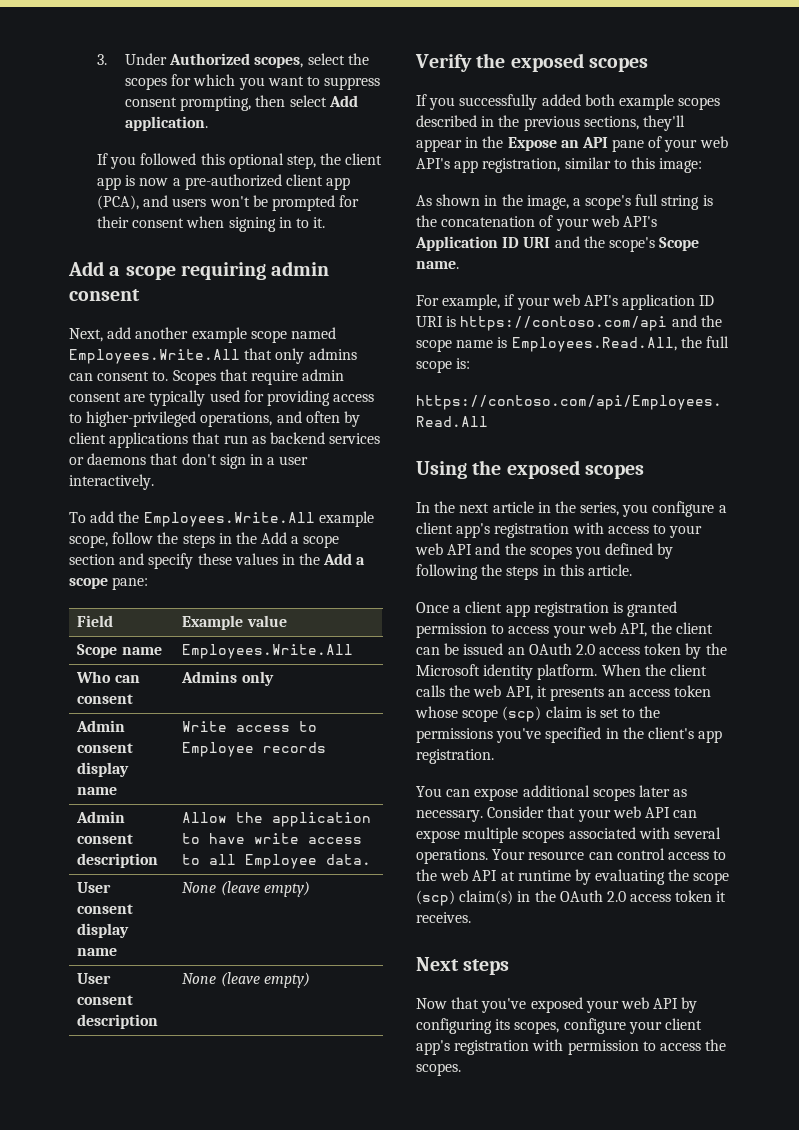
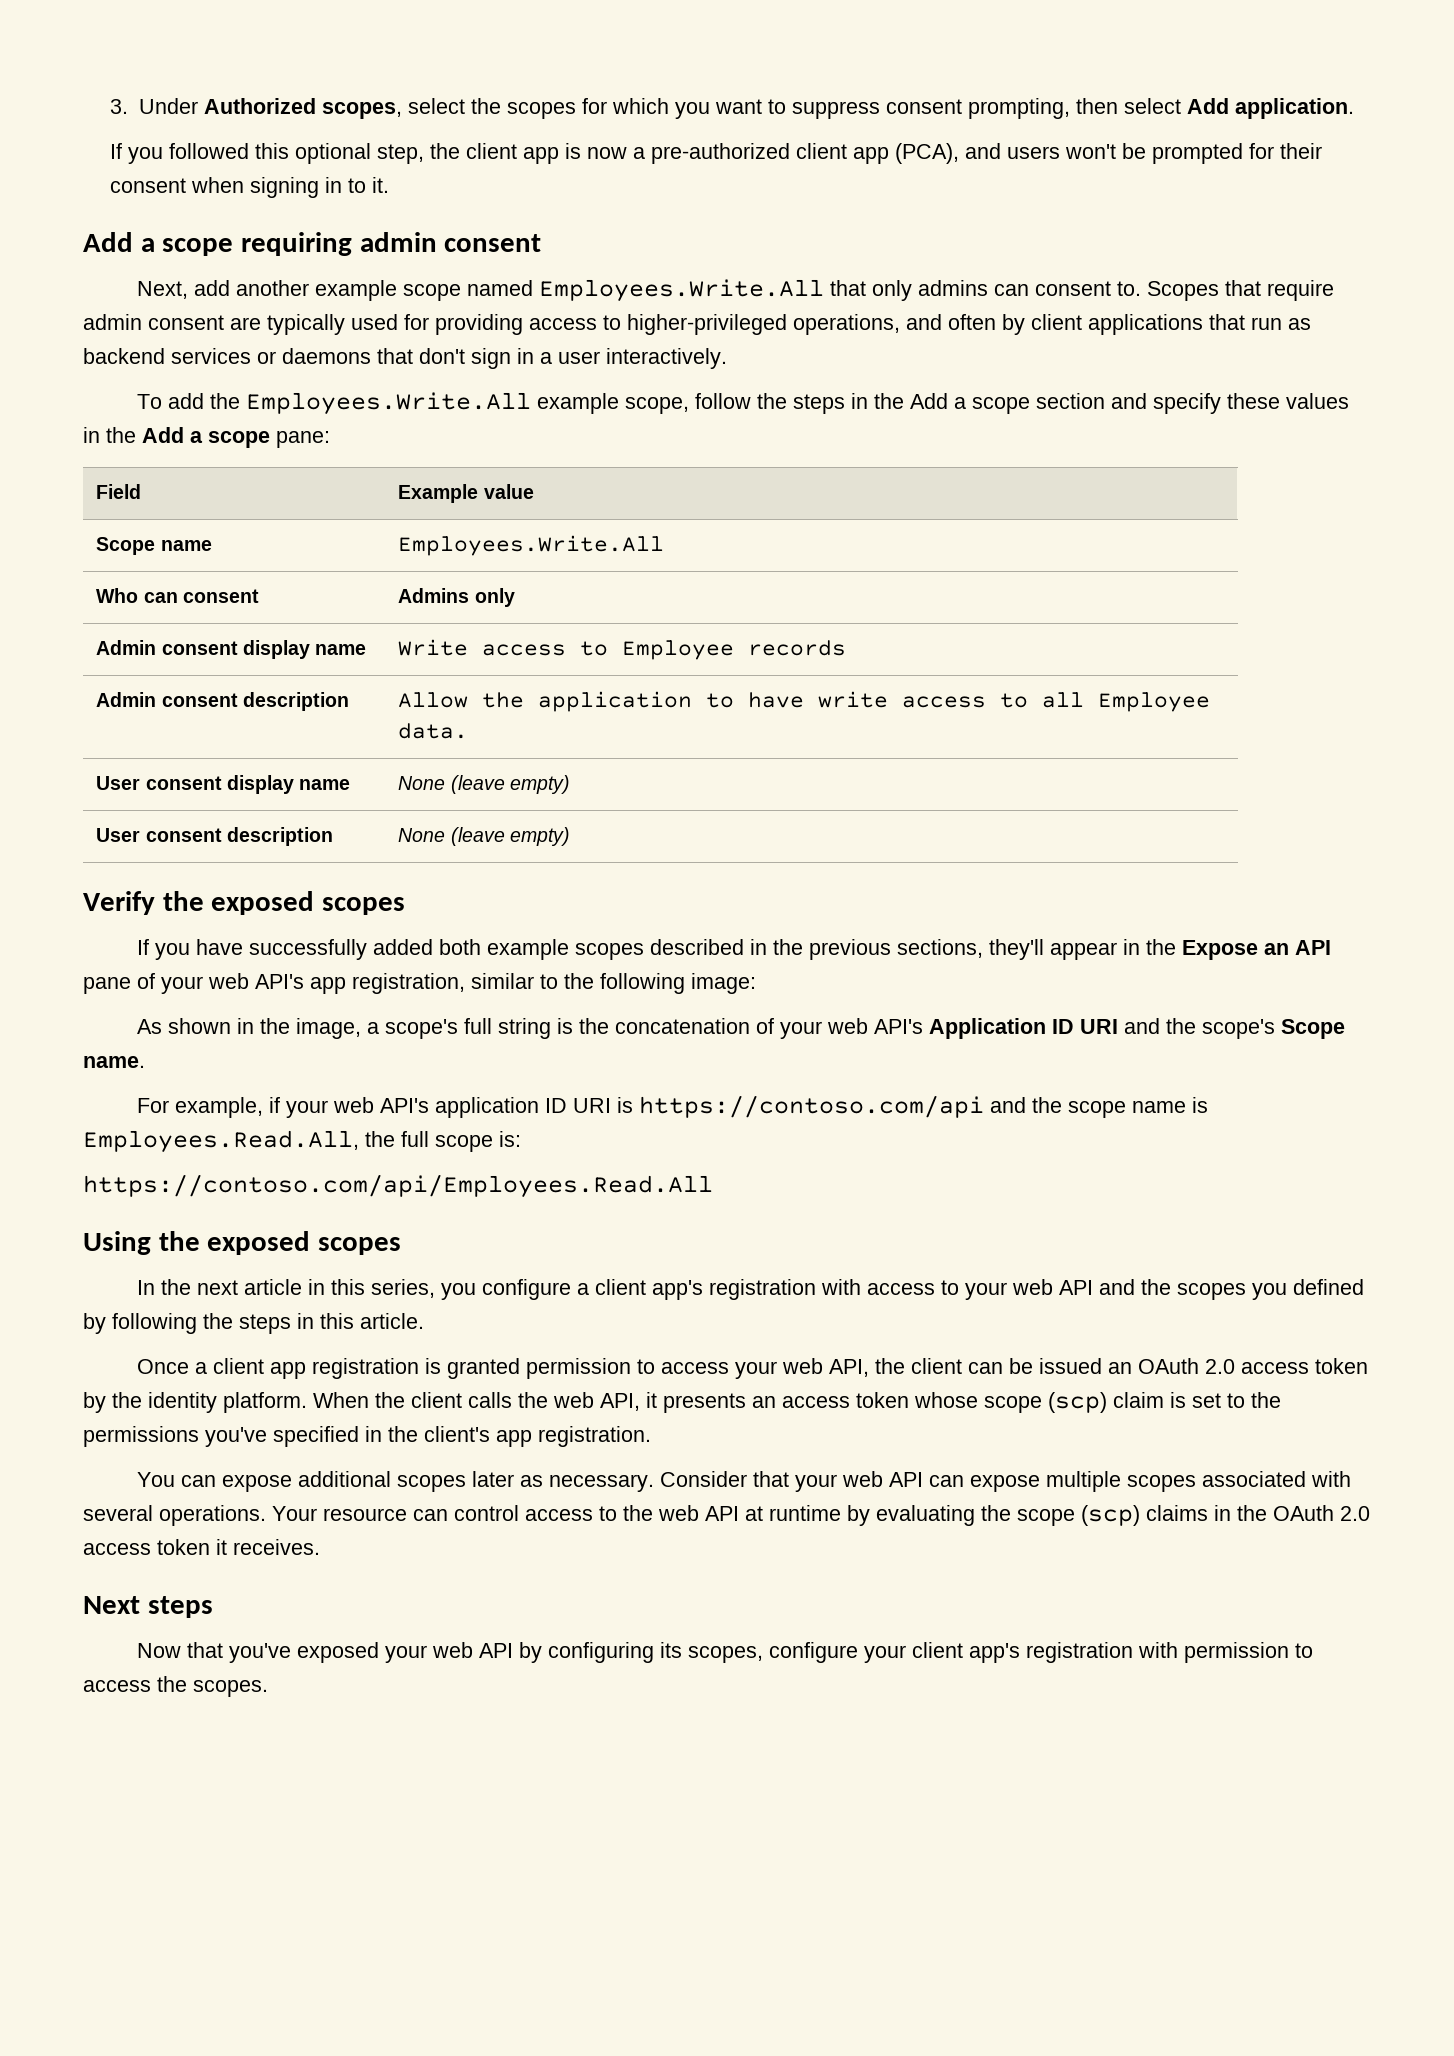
- If you successfully added both example scopes described in the previous sections, they'll appear in the Expose an API pane of your web API's app registration, similar to this image:
+ If you have successfully added both example scopes described in the previous sections, they'll appear in the Expose an API pane of your web API's app registration, similar to the following image:
- In the next article in the series, you configure a client app's registration with access to your web API and the scopes you defined by following the steps in this article.
+ In the next article in this series, you configure a client app's registration with access to your web API and the scopes you defined by following the steps in this article.
- Once a client app registration is granted permission to access your web API, the client can be issued an OAuth 2.0 access token by the Microsoft identity platform.
+ Once a client app registration is granted permission to access your web API, the client can be issued an OAuth 2.0 access token by the identity platform.
- Your resource can control access to the web API at runtime by evaluating the scope (scp) claim(s) in the OAuth 2.0 access token it receives.
+ Your resource can control access to the web API at runtime by evaluating the scope (scp) claims in the OAuth 2.0 access token it receives.

